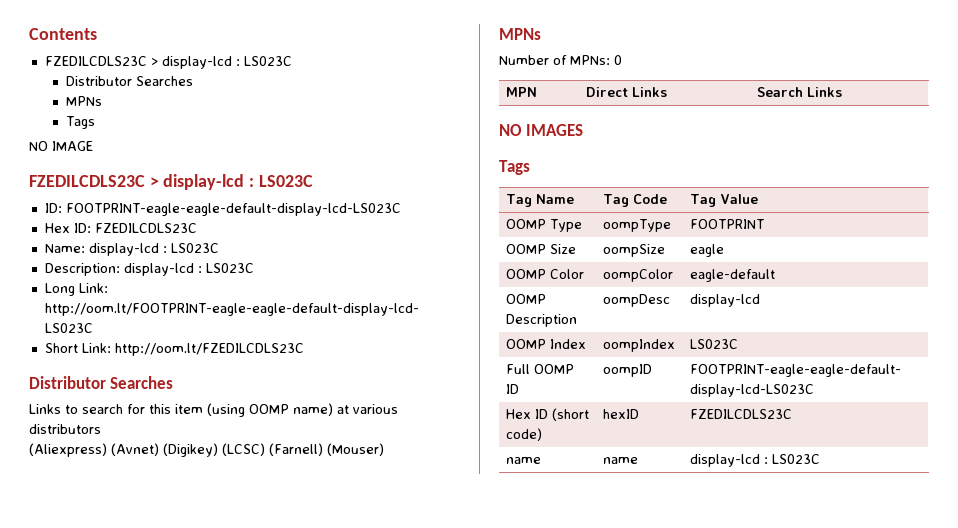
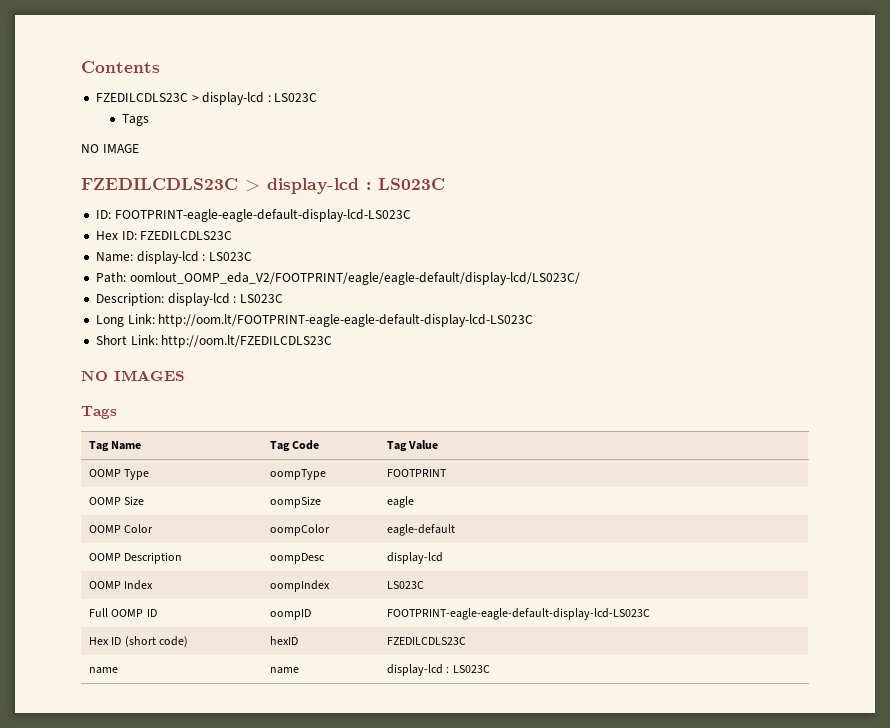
  Contents
  FZEDILCDLS23C > display-lcd : LS023C
- Distributor Searches
- MPNs
+ Path: oomlout_OOMP_eda_V2/FOOTPRINT/eagle/eagle-default/display-lcd/LS023C/
  Short Link: http://oom.lt/FZEDILCDLS23C
- Distributor Searches
- Links to search for this item (using OOMP name) at various distributors
- (Aliexpress) (Avnet) (Digikey) (LCSC) (Farnell) (Mouser)
- MPNs
- Number of MPNs: 0
- MPN | Direct Links | Search Links

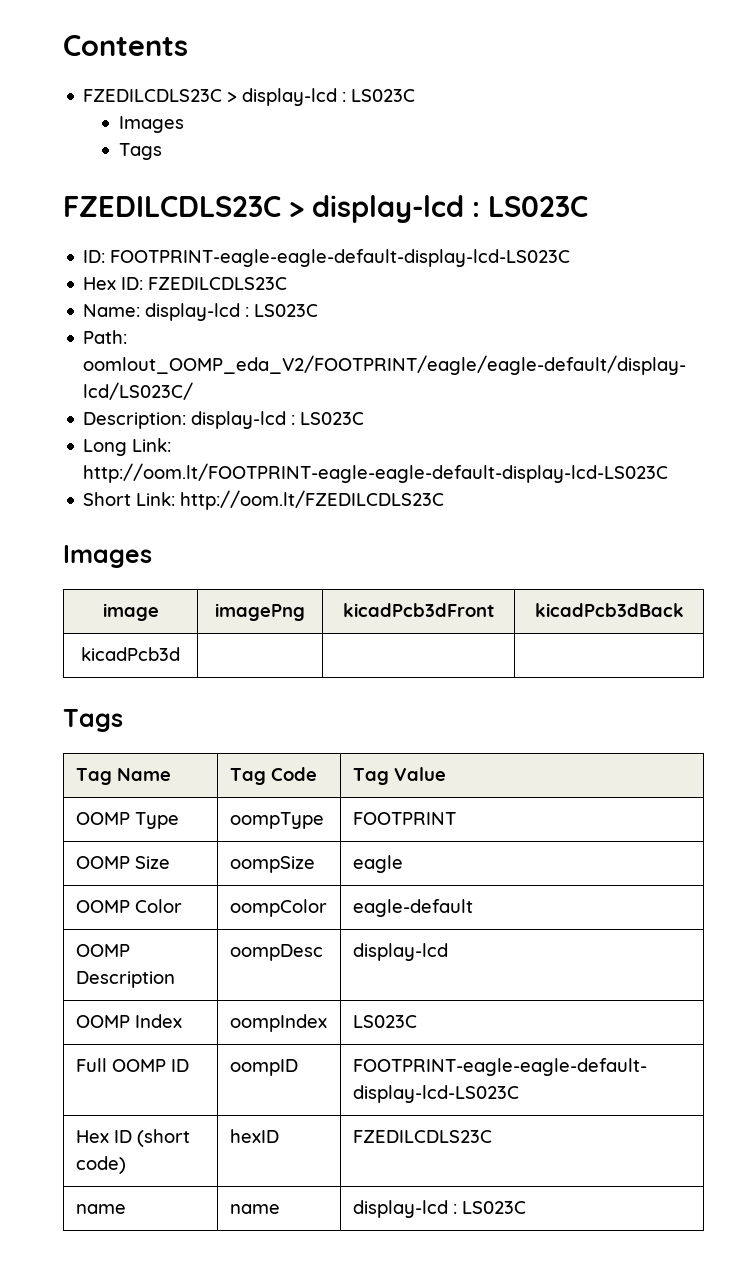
  Contents
  FZEDILCDLS23C > display-lcd : LS023C
+ Images
  Tags
- NO IMAGE
  Short Link: http://oom.lt/FZEDILCDLS23C
- NO IMAGES
+ Images
+ image | imagePng | kicadPcb3dFront | kicadPcb3dBack
+ kicadPcb3d | | |

